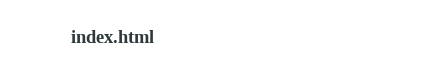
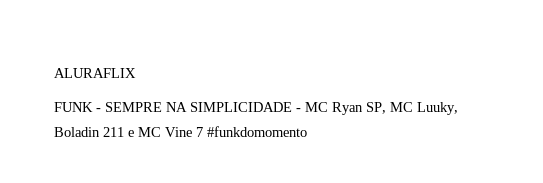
- index.html
+ ALURAFLIX
+ FUNK - SEMPRE NA SIMPLICIDADE - MC Ryan SP, MC Luuky, Boladin 211 e MC Vine 7 #funkdomomento

